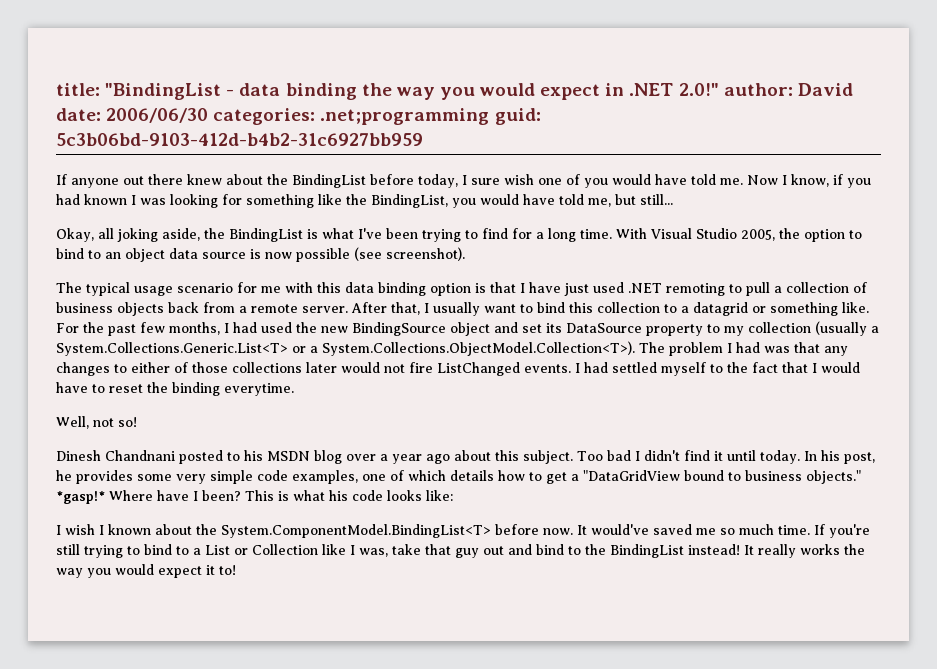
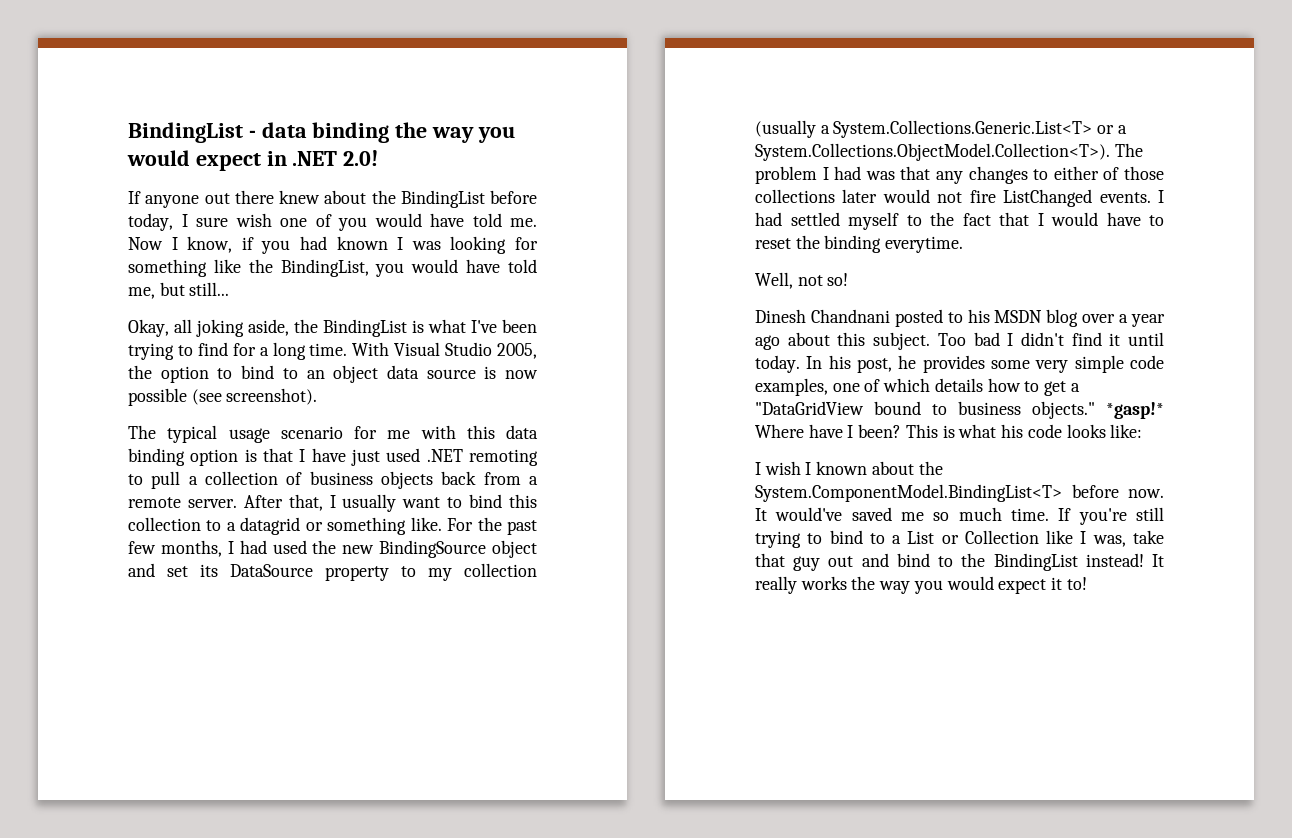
- title: "BindingList - data binding the way you would expect in .NET 2.0!" author: David date: 2006/06/30 categories: .net;programming guid: 5c3b06bd-9103-412d-b4b2-31c6927bb959
+ BindingList - data binding the way you would expect in .NET 2.0!

